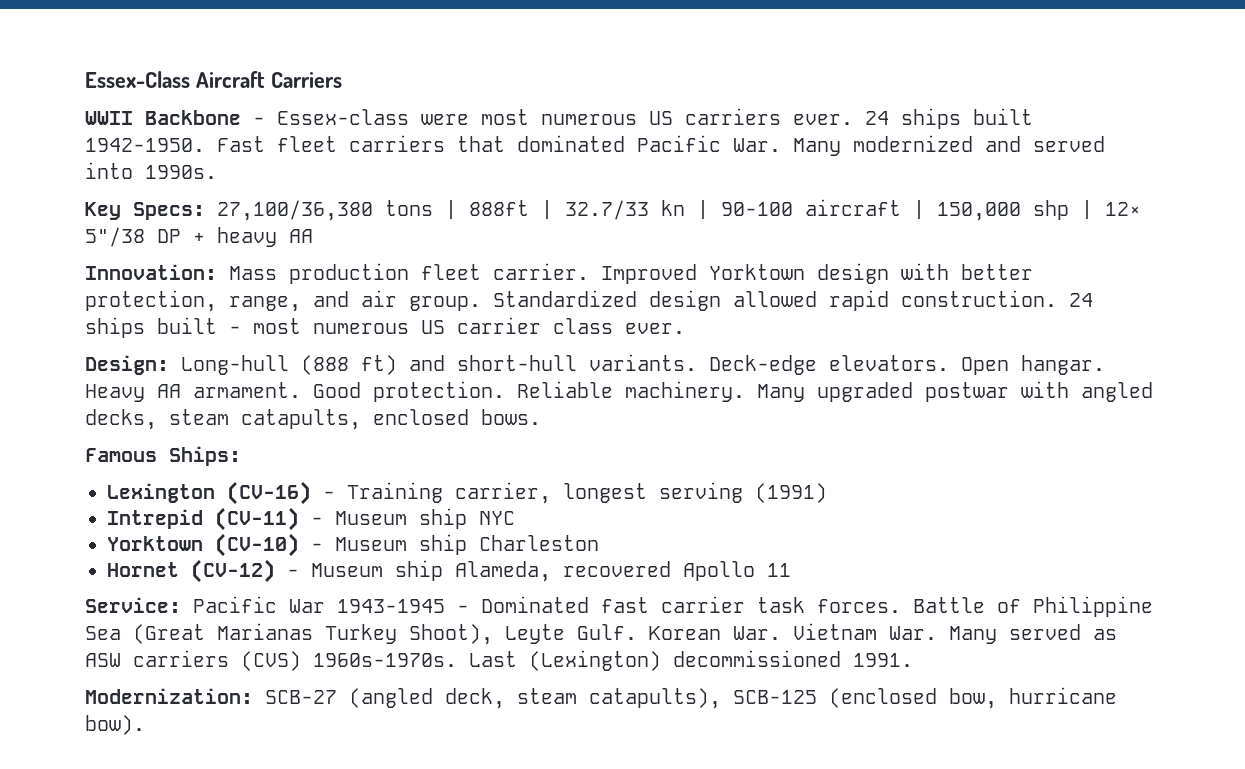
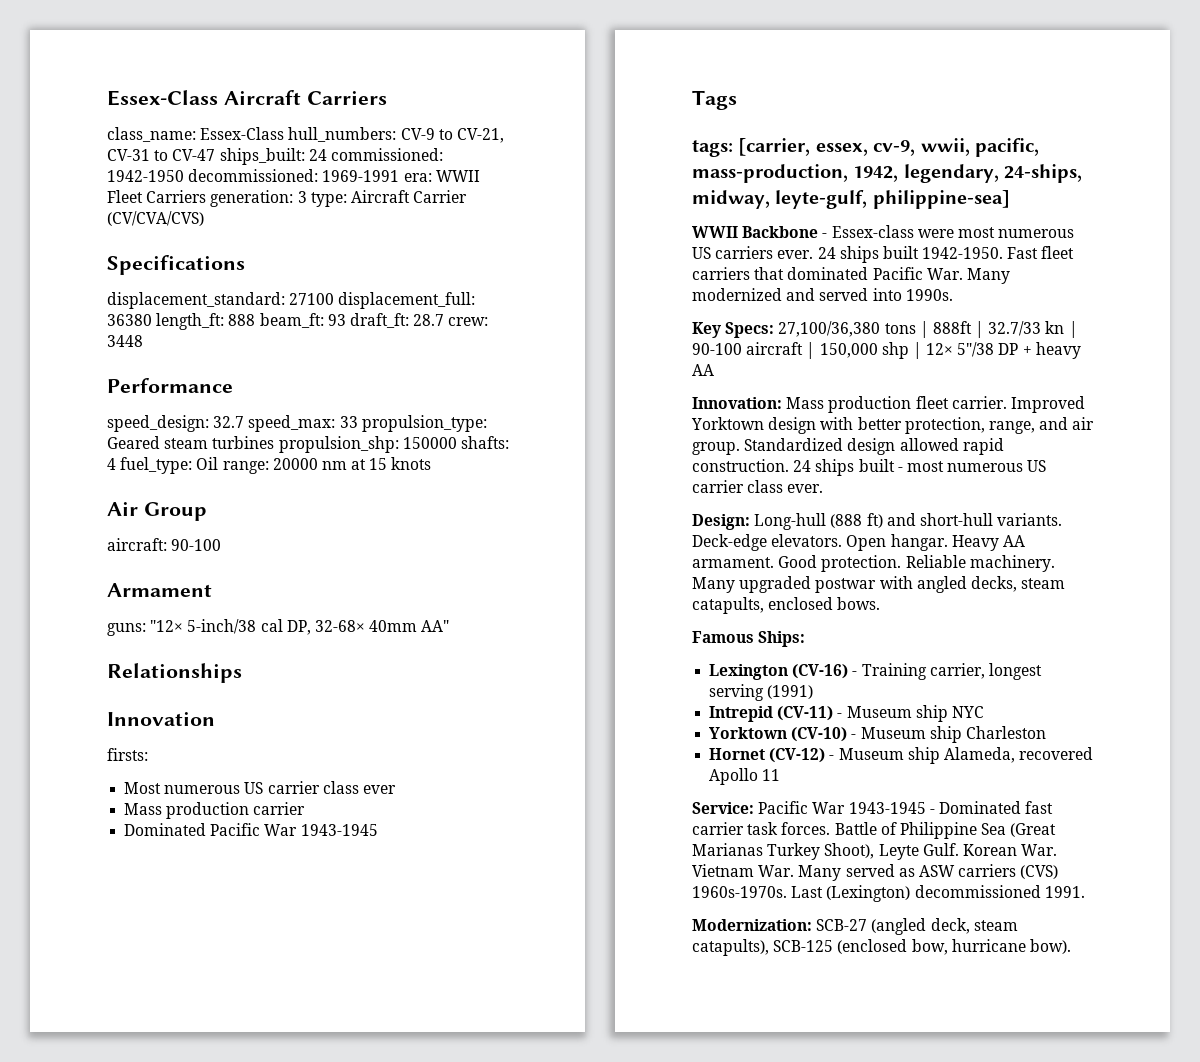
+ class_name: Essex-Class hull_numbers: CV-9 to CV-21, CV-31 to CV-47 ships_built: 24 commissioned: 1942-1950 decommissioned: 1969-1991 era: WWII Fleet Carriers generation: 3 type: Aircraft Carrier (CV/CVA/CVS)
+ Specifications
+ displacement_standard: 27100 displacement_full: 36380 length_ft: 888 beam_ft: 93 draft_ft: 28.7 crew: 3448
+ Performance
+ speed_design: 32.7 speed_max: 33 propulsion_type: Geared steam turbines propulsion_shp: 150000 shafts: 4 fuel_type: Oil range: 20000 nm at 15 knots
+ Air Group
+ aircraft: 90-100
+ Armament
+ guns: "12× 5-inch/38 cal DP, 32-68× 40mm AA"
+ Relationships
+ Innovation
+ firsts:
+ Most numerous US carrier class ever
+ Mass production carrier
+ Dominated Pacific War 1943-1945
+ Tags
+ tags: [carrier, essex, cv-9, wwii, pacific, mass-production, 1942, legendary, 24-ships, midway, leyte-gulf, philippine-sea]

